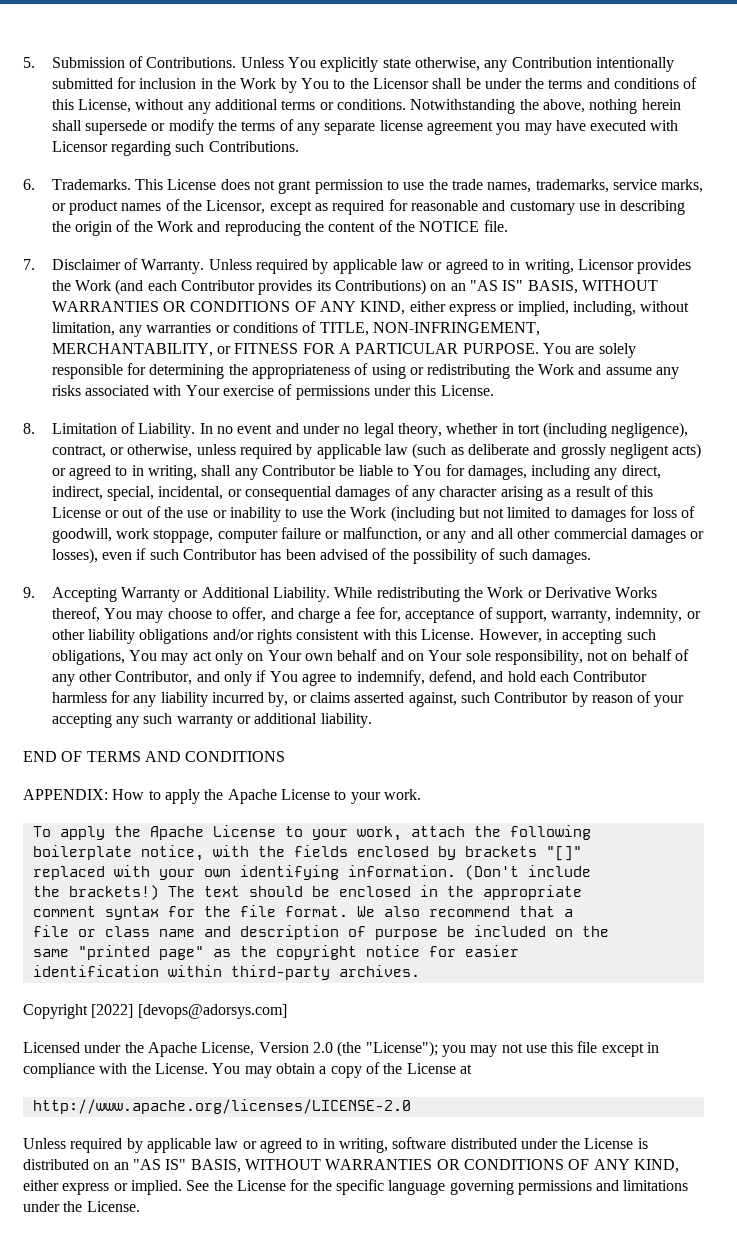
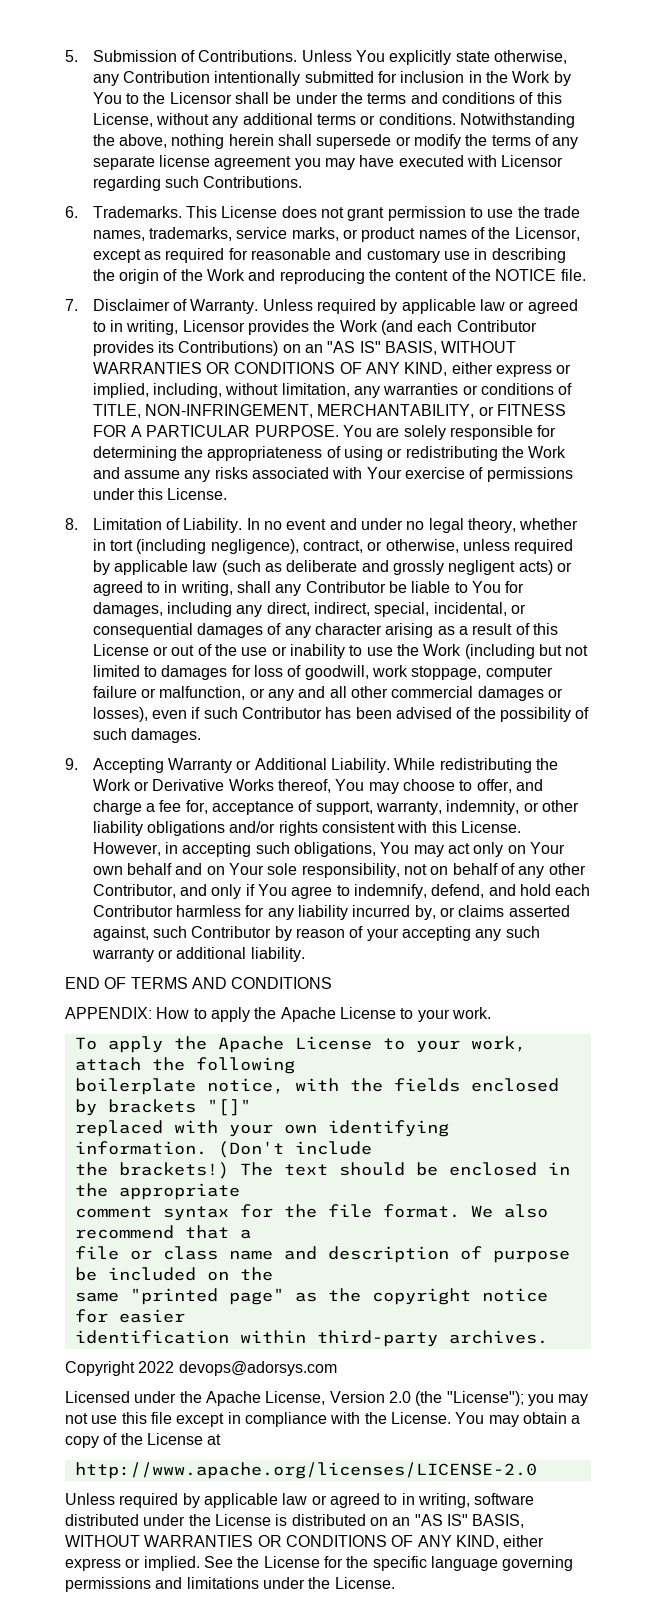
- Copyright [2022] [devops@adorsys.com]
+ Copyright 2022 devops@adorsys.com

